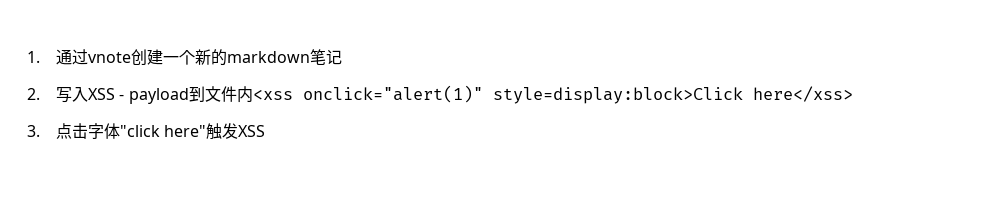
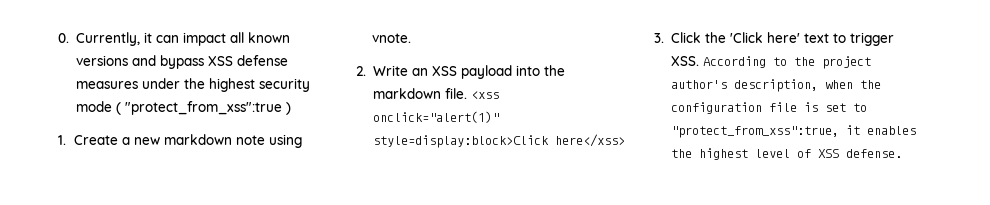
- 1.通过vnote创建一个新的markdown笔记
- 2.写入XSS - payload到文件内<xss onclick="alert(1)" style=display:block>Click here</xss>
+ 0. Currently, it can impact all known versions and bypass XSS defense measures under the highest security mode ( "protect_from_xss":true )
+ 1. Create a new markdown note using vnote.
+ 2. Write an XSS payload into the markdown file. <xss onclick="alert(1)" style=display:block>Click here</xss>
- 3.点击字体"click here"触发XSS
+ 3. Click the 'Click here' text to trigger XSS. According to the project author's description, when the configuration file is set to "protect_from_xss":true, it enables the highest level of XSS defense.

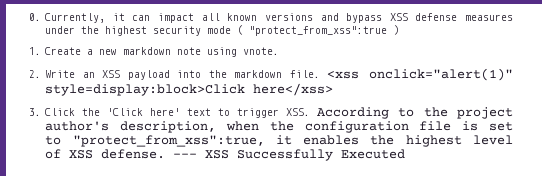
+ --- XSS Successfully Executed

